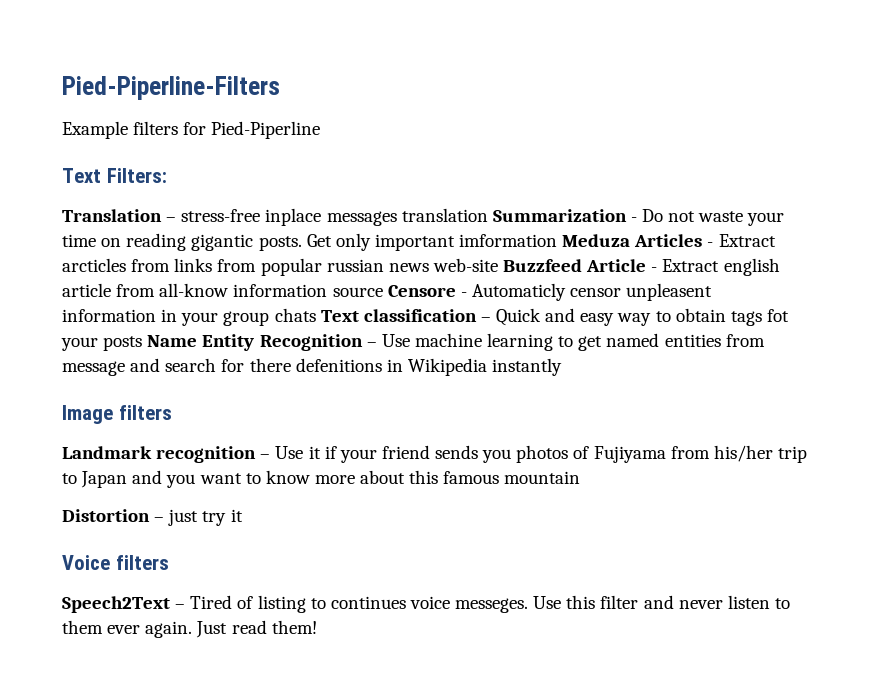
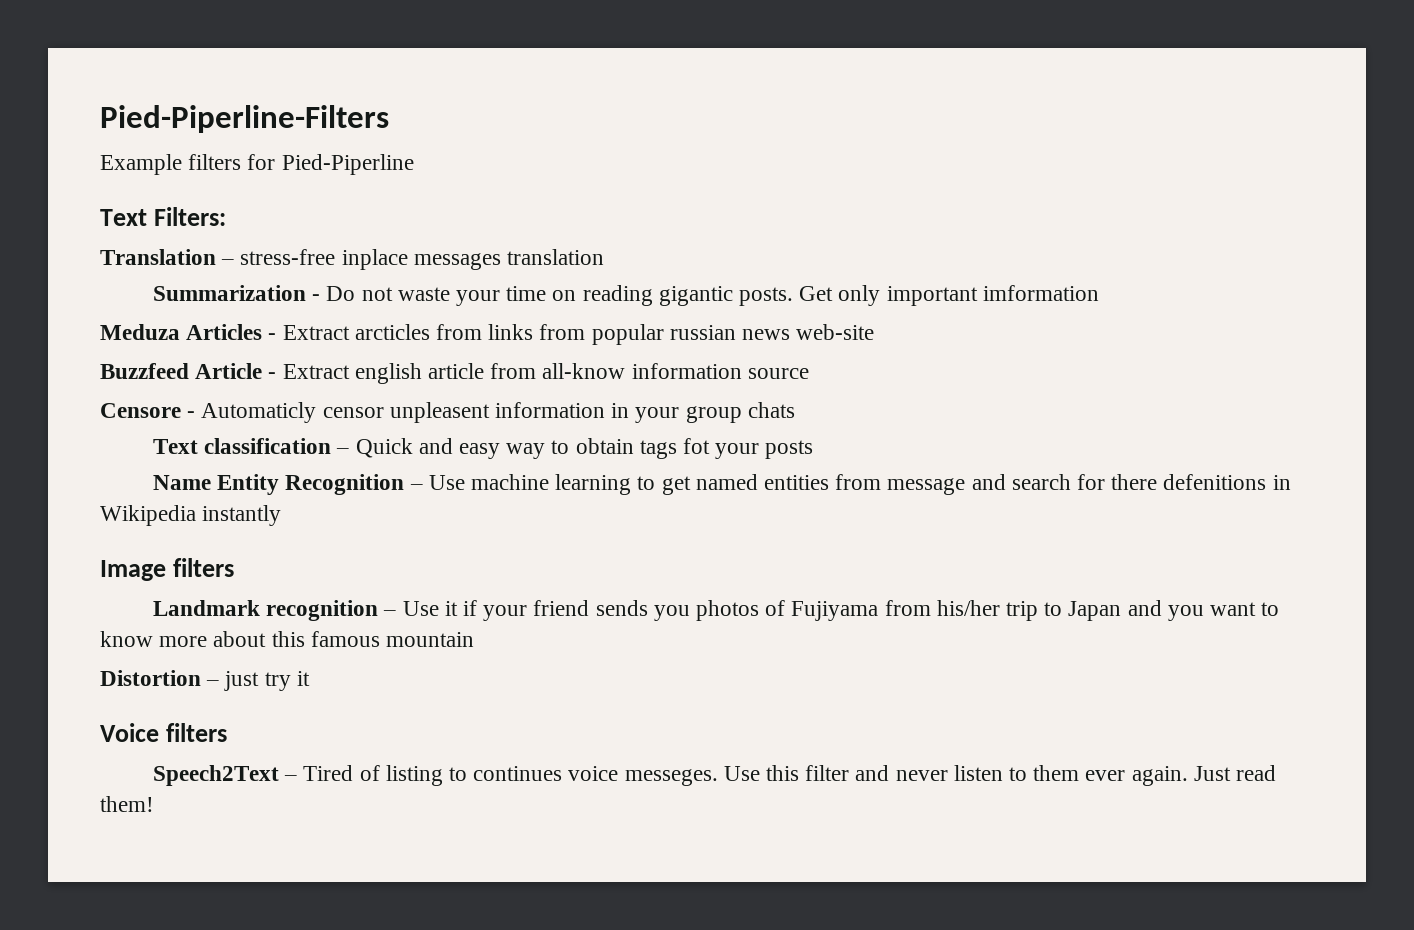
- Translation – stress-free inplace messages translation Summarization - Do not waste your time on reading gigantic posts.
+ Translation – stress-free inplace messages translation
+ Summarization - Do not waste your time on reading gigantic posts.
- Get only important imformation Meduza Articles - Extract arcticles from links from popular russian news web-site Buzzfeed Article - Extract english article from all-know information source Censore - Automaticly censor unpleasent information in your group chats Text classification – Quick and easy way to obtain tags fot your posts Name Entity Recognition – Use machine learning to get named entities from message and search for there defenitions in Wikipedia instantly
+ Get only important imformation
+ Meduza Articles - Extract arcticles from links from popular russian news web-site
+ Buzzfeed Article - Extract english article from all-know information source
+ Censore - Automaticly censor unpleasent information in your group chats
+ Text classification – Quick and easy way to obtain tags fot your posts
+ Name Entity Recognition – Use machine learning to get named entities from message and search for there defenitions in Wikipedia instantly

